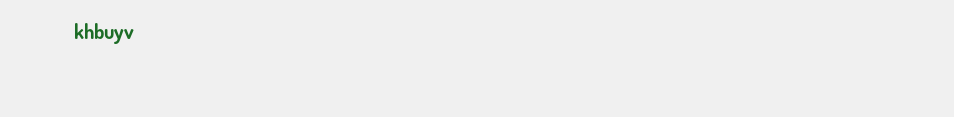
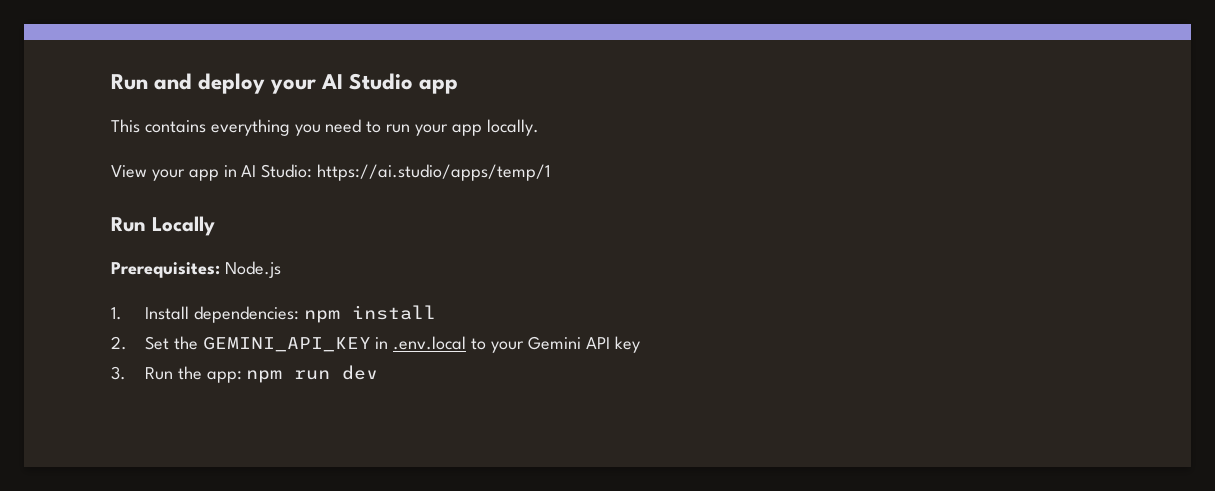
- khbuyv
+ Run and deploy your AI Studio app
+ This contains everything you need to run your app locally.
+ View your app in AI Studio: https://ai.studio/apps/temp/1
+ Run Locally
+ Prerequisites: Node.js
+ 1. Install dependencies: npm install
+ 2. Set the GEMINI_API_KEY in .env.local to your Gemini API key
+ 3. Run the app: npm run dev

